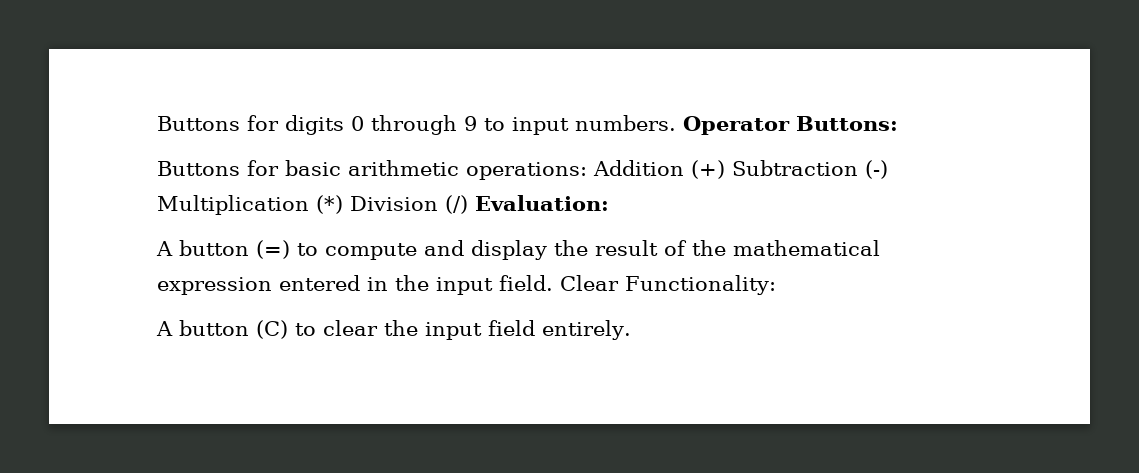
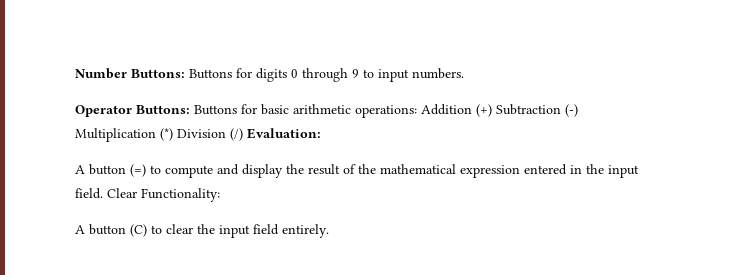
- Buttons for digits 0 through 9 to input numbers. Operator Buttons:
- Buttons for basic arithmetic operations: Addition (+) Subtraction (-) Multiplication (*) Division (/) Evaluation:
+ Number Buttons: Buttons for digits 0 through 9 to input numbers.
+ Operator Buttons: Buttons for basic arithmetic operations: Addition (+) Subtraction (-) Multiplication (*) Division (/) Evaluation:

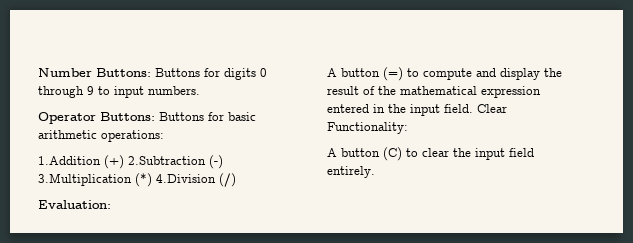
- Operator Buttons: Buttons for basic arithmetic operations: Addition (+) Subtraction (-) Multiplication (*) Division (/) Evaluation:
+ Operator Buttons: Buttons for basic arithmetic operations:
+ 1.Addition (+) 2.Subtraction (-) 3.Multiplication (*) 4.Division (/)
+ Evaluation:

